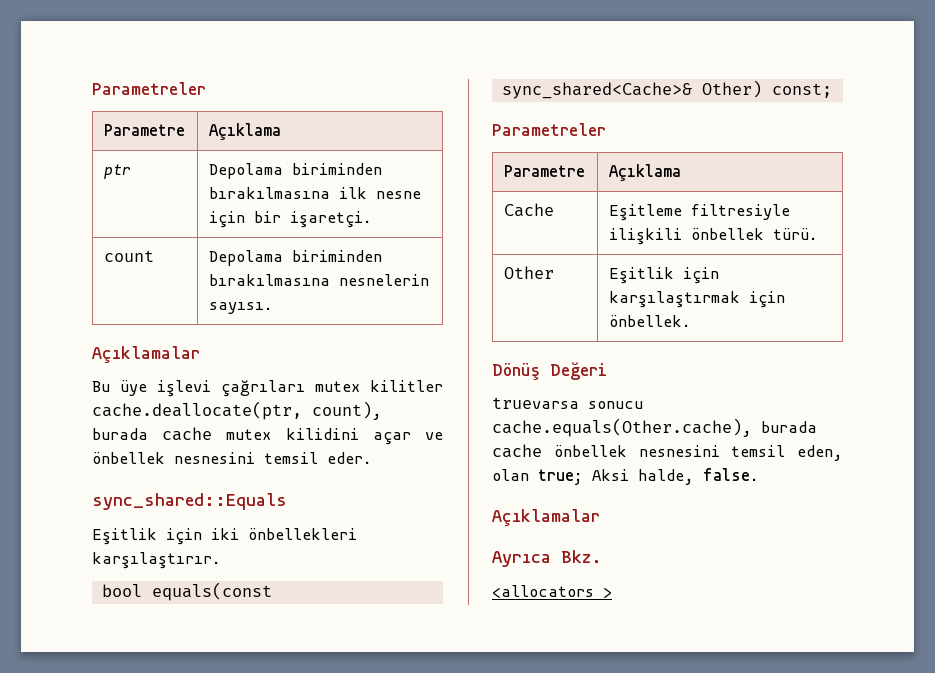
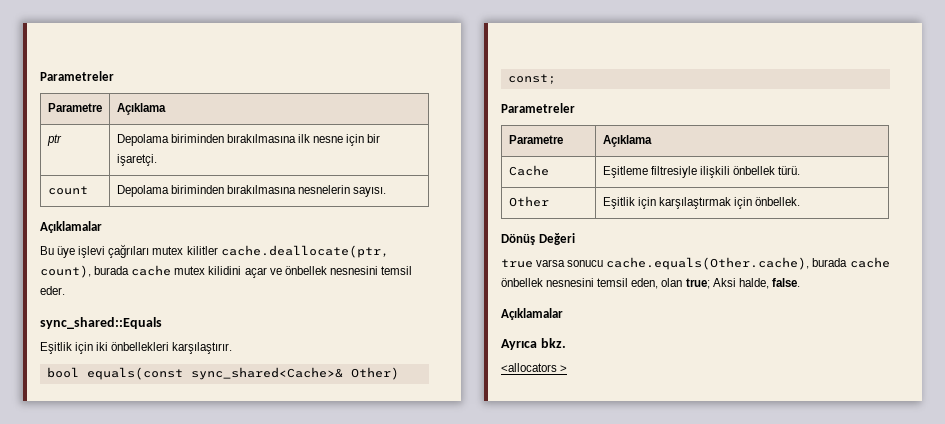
- truevarsa sonucu cache.equals(Other.cache), burada cache önbellek nesnesini temsil eden, olan true; Aksi halde, false.
+ true varsa sonucu cache.equals(Other.cache), burada cache önbellek nesnesini temsil eden, olan true; Aksi halde, false.
- Ayrıca Bkz.
+ Ayrıca bkz.

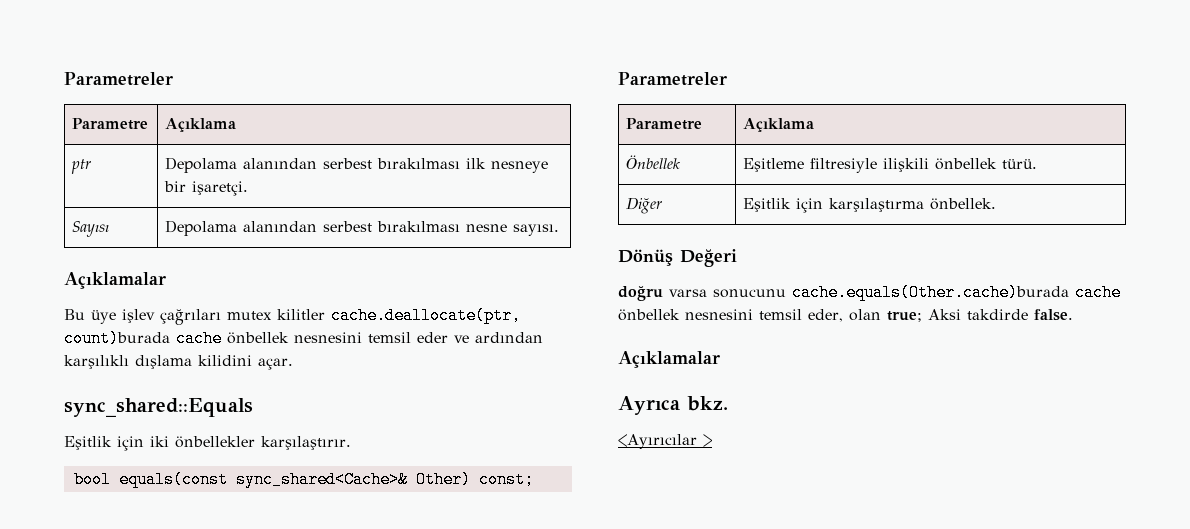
- ptr | Depolama biriminden bırakılmasına ilk nesne için bir işaretçi.
+ ptr | Depolama alanından serbest bırakılması ilk nesneye bir işaretçi.
- count | Depolama biriminden bırakılmasına nesnelerin sayısı.
+ Sayısı | Depolama alanından serbest bırakılması nesne sayısı.
- Bu üye işlevi çağrıları mutex kilitler cache.deallocate(ptr, count), burada cache mutex kilidini açar ve önbellek nesnesini temsil eder.
+ Bu üye işlev çağrıları mutex kilitler cache.deallocate(ptr, count)burada cache önbellek nesnesini temsil eder ve ardından karşılıklı dışlama kilidini açar.
- Eşitlik için iki önbellekleri karşılaştırır.
+ Eşitlik için iki önbellekler karşılaştırır.
- Cache | Eşitleme filtresiyle ilişkili önbellek türü.
+ Önbellek | Eşitleme filtresiyle ilişkili önbellek türü.
- Other | Eşitlik için karşılaştırmak için önbellek.
+ Diğer | Eşitlik için karşılaştırma önbellek.
- true varsa sonucu cache.equals(Other.cache), burada cache önbellek nesnesini temsil eden, olan true; Aksi halde, false.
+ doğru varsa sonucunu cache.equals(Other.cache)burada cache önbellek nesnesini temsil eder, olan true; Aksi takdirde false.
- <allocators >
+ <Ayırıcılar >

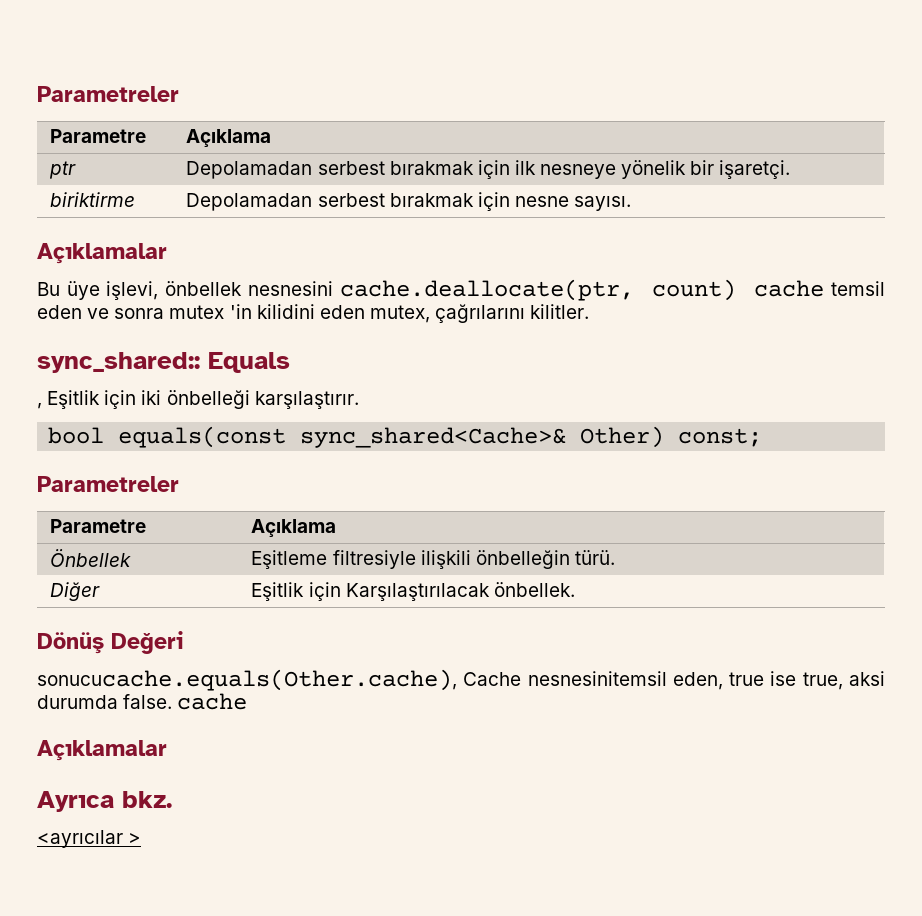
- ptr | Depolama alanından serbest bırakılması ilk nesneye bir işaretçi.
+ ptr | Depolamadan serbest bırakmak için ilk nesneye yönelik bir işaretçi.
- Sayısı | Depolama alanından serbest bırakılması nesne sayısı.
+ biriktirme | Depolamadan serbest bırakmak için nesne sayısı.
- Bu üye işlev çağrıları mutex kilitler cache.deallocate(ptr, count)burada cache önbellek nesnesini temsil eder ve ardından karşılıklı dışlama kilidini açar.
- sync_shared::Equals
- Eşitlik için iki önbellekler karşılaştırır.
+ Bu üye işlevi, önbellek nesnesini cache.deallocate(ptr, count) cache temsil eden ve sonra mutex 'in kilidini eden mutex, çağrılarını kilitler.
+ sync_shared:: Equals
+ , Eşitlik için iki önbelleği karşılaştırır.
- Önbellek | Eşitleme filtresiyle ilişkili önbellek türü.
+ Önbellek | Eşitleme filtresiyle ilişkili önbelleğin türü.
- Diğer | Eşitlik için karşılaştırma önbellek.
+ Diğer | Eşitlik için Karşılaştırılacak önbellek.
- doğru varsa sonucunu cache.equals(Other.cache)burada cache önbellek nesnesini temsil eder, olan true; Aksi takdirde false.
+ sonucucache.equals(Other.cache), Cache nesnesinitemsil eden, true ise true, aksi durumda false. cache
- <Ayırıcılar >
+ <ayrıcılar >

